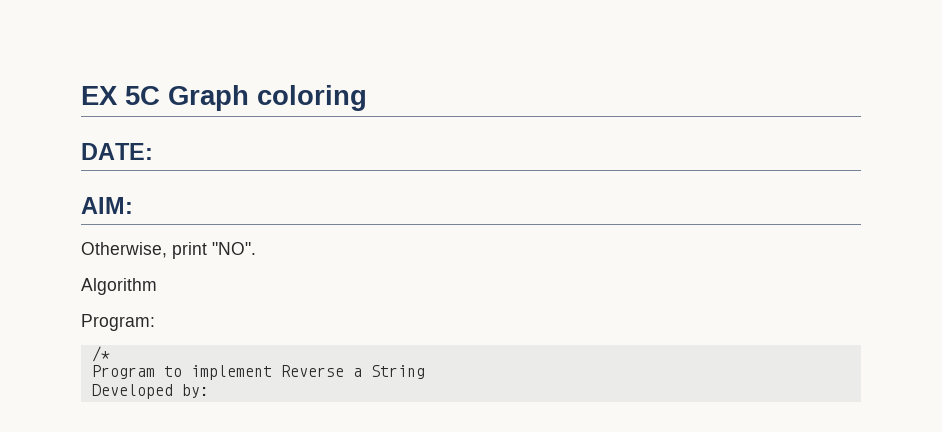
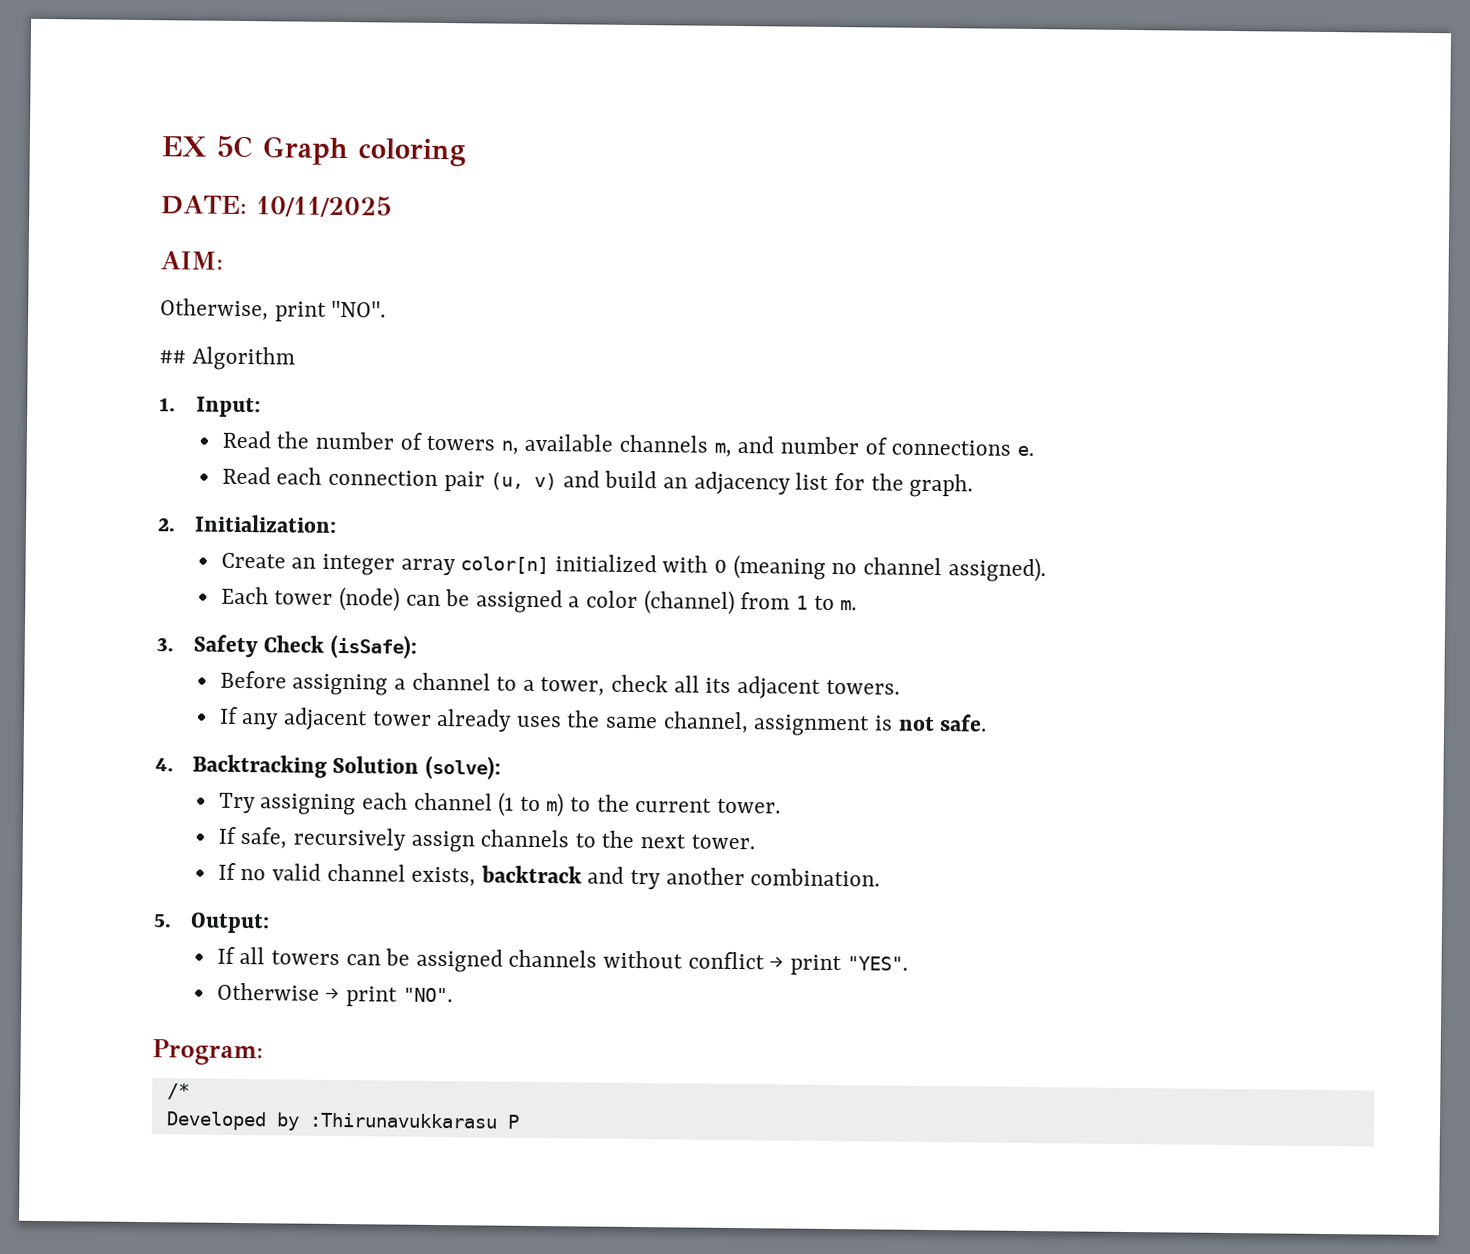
- DATE:
+ DATE: 10/11/2025
- Algorithm
+ ## Algorithm
+ 1. Input:
+ Read the number of towers n, available channels m, and number of connections e.
+ Read each connection pair (u, v) and build an adjacency list for the graph.
+ 2. Initialization:
+ Create an integer array color[n] initialized with 0 (meaning no channel assigned).
+ Each tower (node) can be assigned a color (channel) from 1 to m.
+ 3. Safety Check (isSafe):
+ Before assigning a channel to a tower, check all its adjacent towers.
+ If any adjacent tower already uses the same channel, assignment is not safe.
+ 4. Backtracking Solution (solve):
+ Try assigning each channel (1 to m) to the current tower.
+ If safe, recursively assign channels to the next tower.
+ If no valid channel exists, backtrack and try another combination.
+ 5. Output:
+ If all towers can be assigned channels without conflict → print "YES".
+ Otherwise → print "NO".
  Program:
  /*
- Program to implement Reverse a String
- Developed by:
+ Developed by :Thirunavukkarasu P

